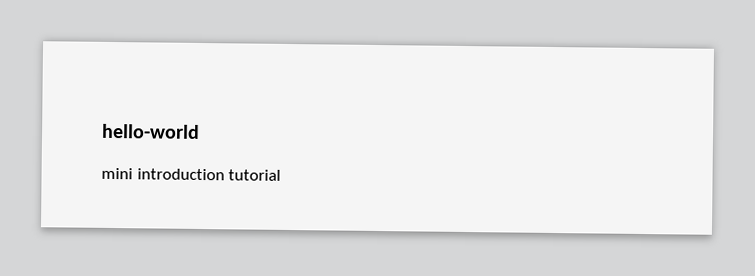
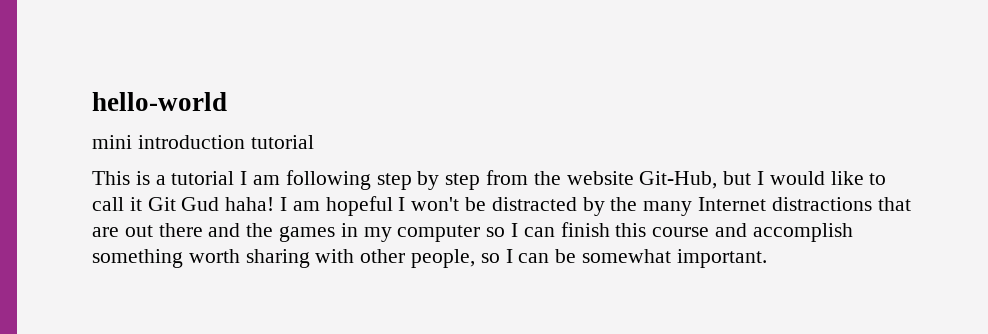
+ This is a tutorial I am following step by step from the website Git-Hub, but I would like to call it Git Gud haha! I am hopeful I won't be distracted by the many Internet distractions that are out there and the games in my computer so I can finish this course and accomplish something worth sharing with other people, so I can be somewhat important.

